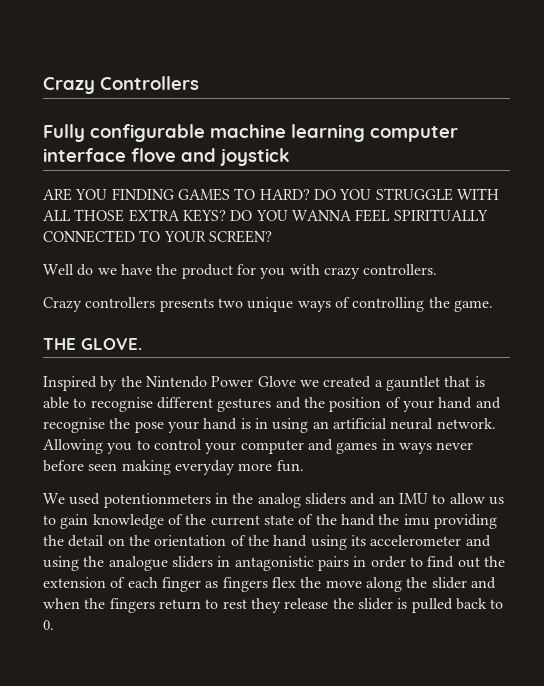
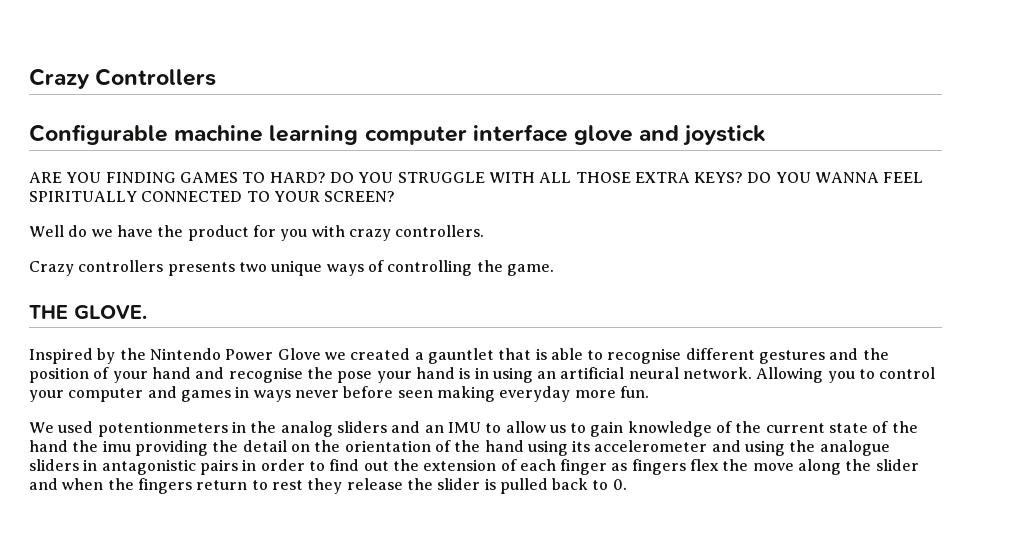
- Fully configurable machine learning computer interface flove and joystick
+ Configurable machine learning computer interface glove and joystick

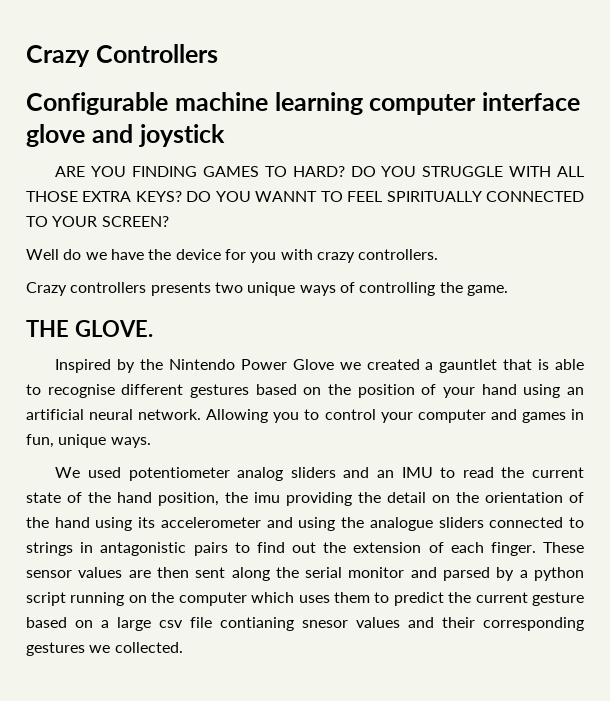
- DO YOU WANNA FEEL SPIRITUALLY CONNECTED TO YOUR SCREEN?
+ DO YOU WANNT TO FEEL SPIRITUALLY CONNECTED TO YOUR SCREEN?
- Well do we have the product for you with crazy controllers.
+ Well do we have the device for you with crazy controllers.
- Inspired by the Nintendo Power Glove we created a gauntlet that is able to recognise different gestures and the position of your hand and recognise the pose your hand is in using an artificial neural network.
+ Inspired by the Nintendo Power Glove we created a gauntlet that is able to recognise different gestures based on the position of your hand using an artificial neural network.
- Allowing you to control your computer and games in ways never before seen making everyday more fun.
+ Allowing you to control your computer and games in fun, unique ways.
- We used potentionmeters in the analog sliders and an IMU to allow us to gain knowledge of the current state of the hand the imu providing the detail on the orientation of the hand using its accelerometer and using the analogue sliders in antagonistic pairs in order to find out the extension of each finger as fingers flex the move along the slider and when the fingers return to rest they release the slider is pulled back to 0.
+ We used potentiometer analog sliders and an IMU to read the current state of the hand position, the imu providing the detail on the orientation of the hand using its accelerometer and using the analogue sliders connected to strings in antagonistic pairs to find out the extension of each finger. These sensor values are then sent along the serial monitor and parsed by a python script running on the computer which uses them to predict the current gesture based on a large csv file contianing snesor values and their corresponding gestures we collected.

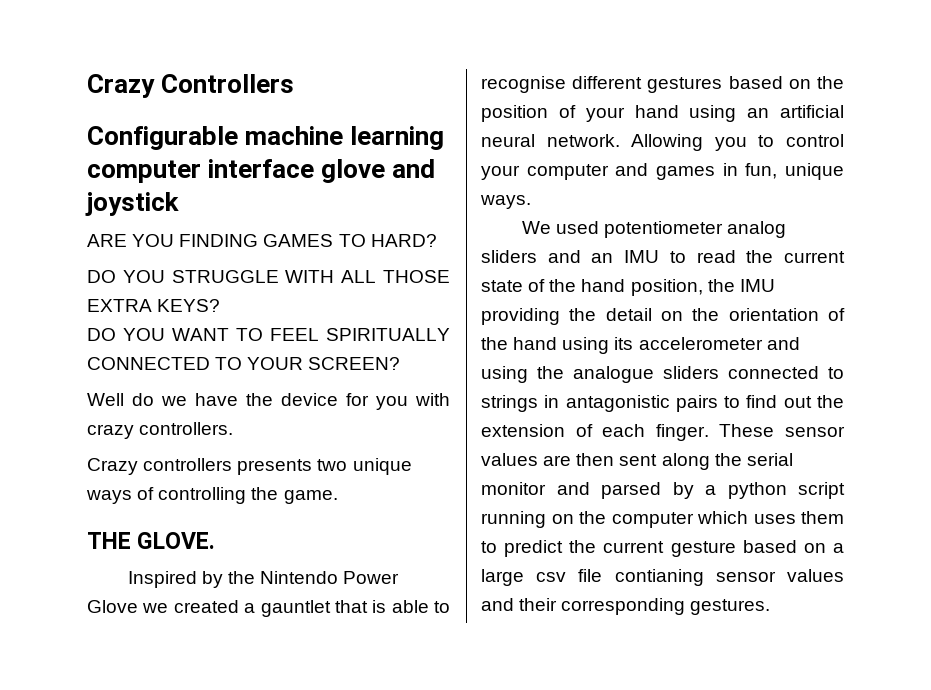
- ARE YOU FINDING GAMES TO HARD? DO YOU STRUGGLE WITH ALL THOSE EXTRA KEYS? DO YOU WANNT TO FEEL SPIRITUALLY CONNECTED TO YOUR SCREEN?
+ ARE YOU FINDING GAMES TO HARD?
+ DO YOU STRUGGLE WITH ALL THOSE EXTRA KEYS?
+ DO YOU WANT TO FEEL SPIRITUALLY CONNECTED TO YOUR SCREEN?
- We used potentiometer analog sliders and an IMU to read the current state of the hand position, the imu providing the detail on the orientation of the hand using its accelerometer and using the analogue sliders connected to strings in antagonistic pairs to find out the extension of each finger.
+ We used potentiometer analog sliders and an IMU to read the current state of the hand position, the IMU providing the detail on the orientation of the hand using its accelerometer and using the analogue sliders connected to strings in antagonistic pairs to find out the extension of each finger.
- These sensor values are then sent along the serial monitor and parsed by a python script running on the computer which uses them to predict the current gesture based on a large csv file contianing snesor values and their corresponding gestures we collected.
+ These sensor values are then sent along the serial monitor and parsed by a python script running on the computer which uses them to predict the current gesture based on a large csv file contianing sensor values and their corresponding gestures.

